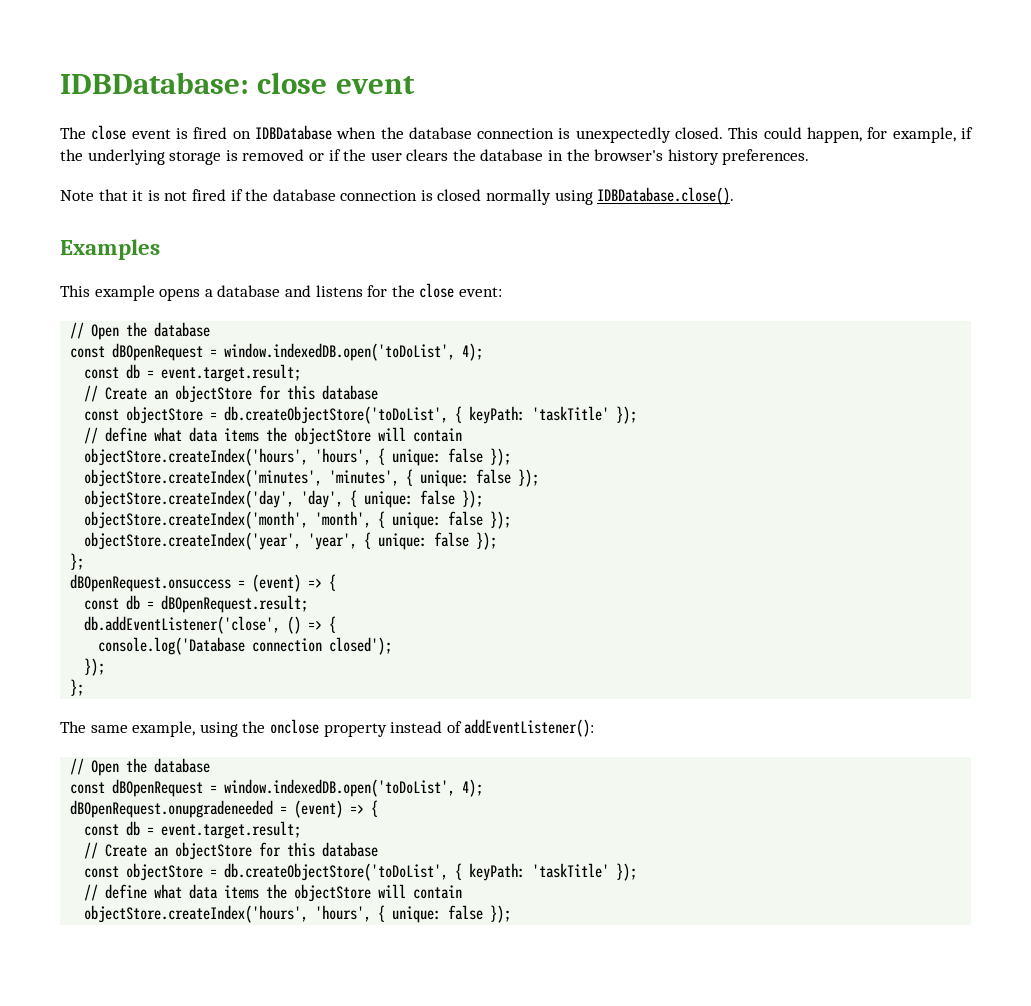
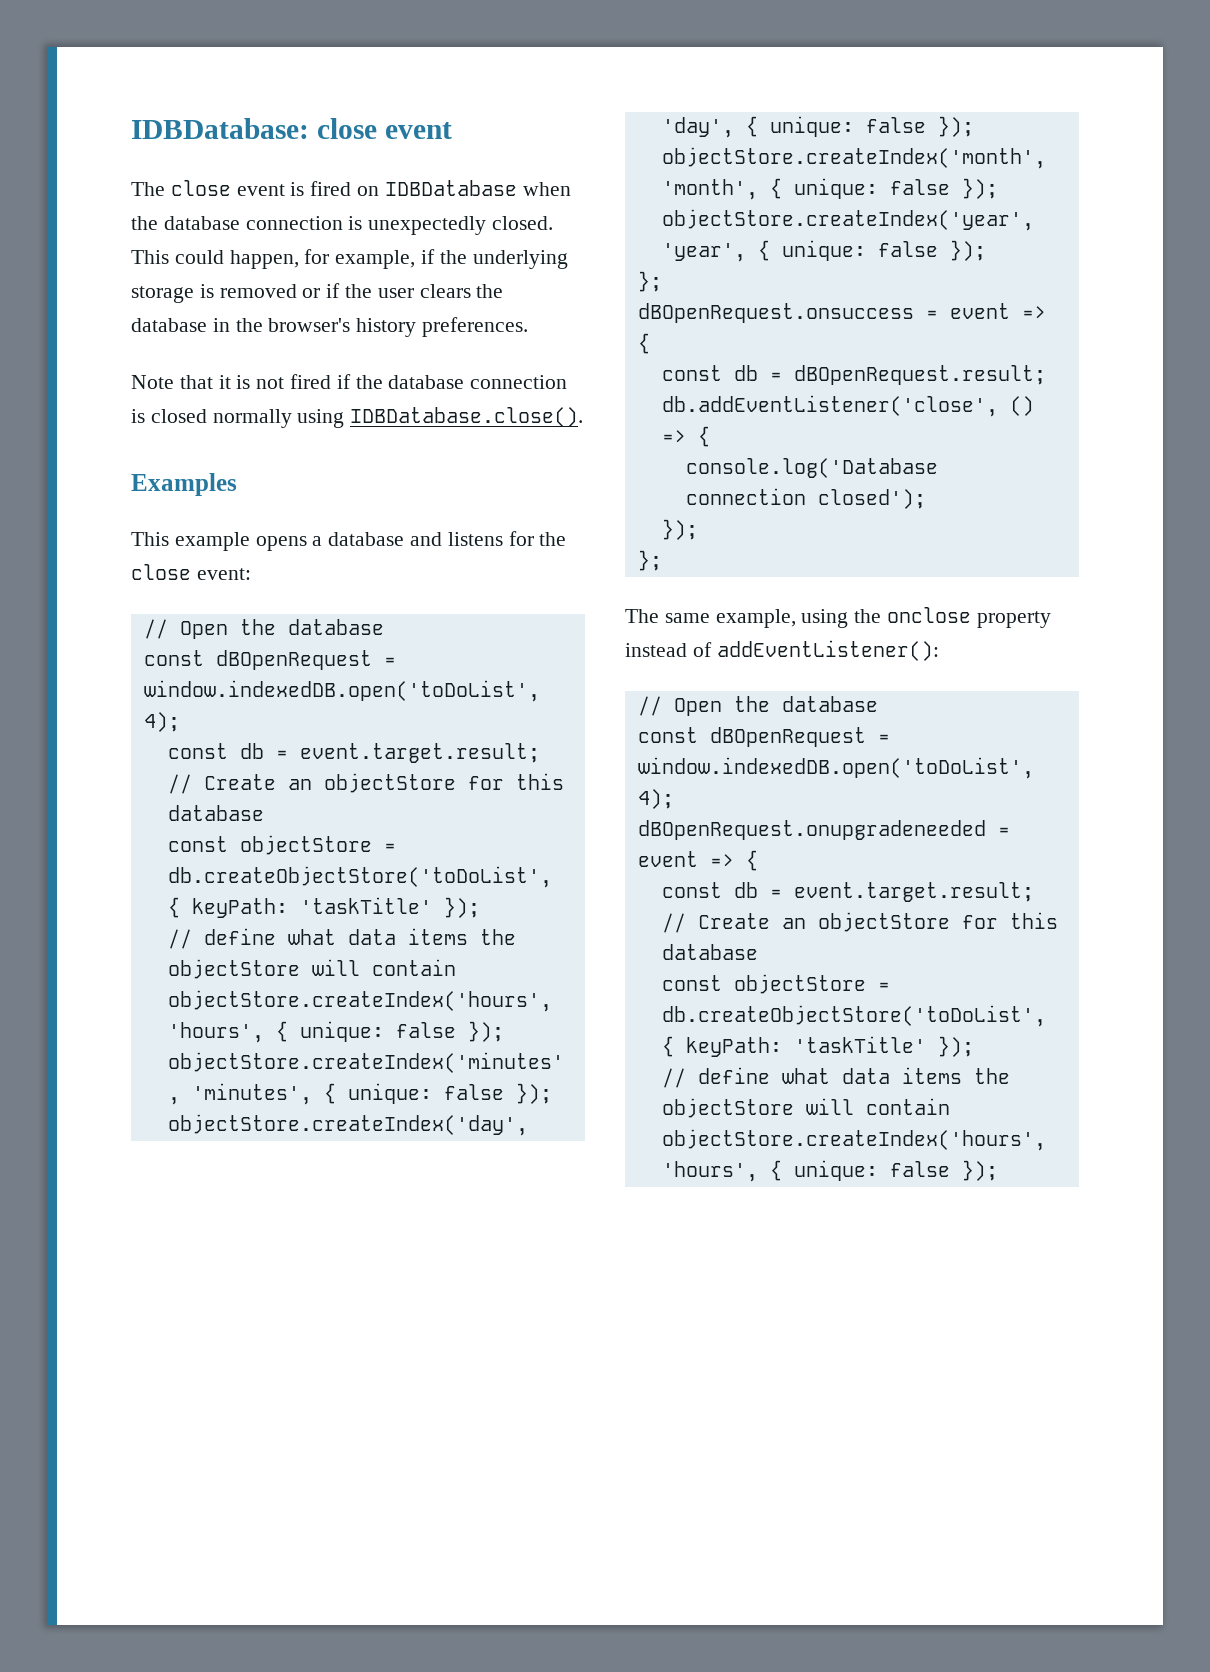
- dBOpenRequest.onsuccess = (event) => {
+ dBOpenRequest.onsuccess = event => {
- dBOpenRequest.onupgradeneeded = (event) => {
+ dBOpenRequest.onupgradeneeded = event => {

